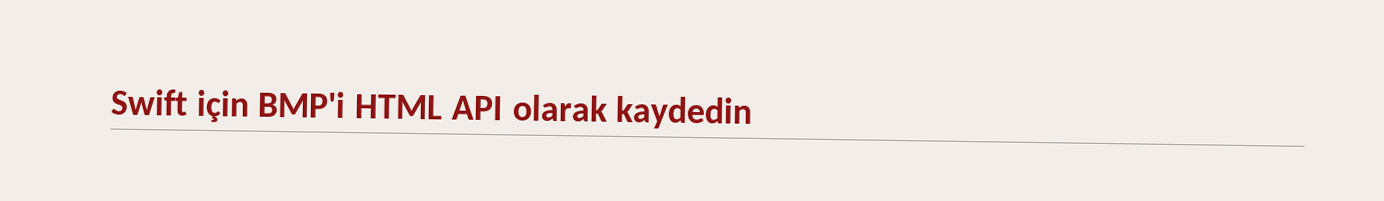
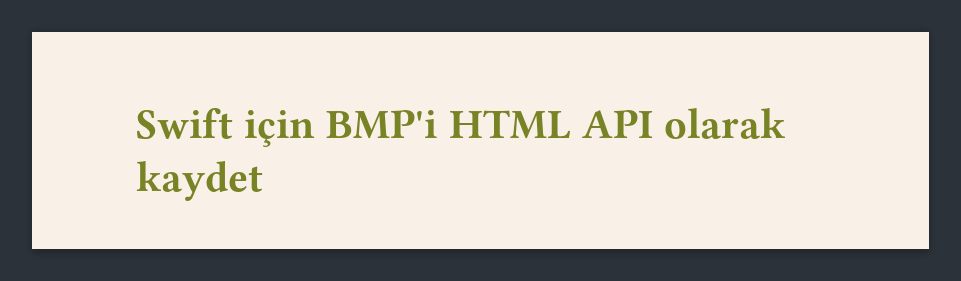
- Swift için BMP'i HTML API olarak kaydedin
+ Swift için BMP'i HTML API olarak kaydet

